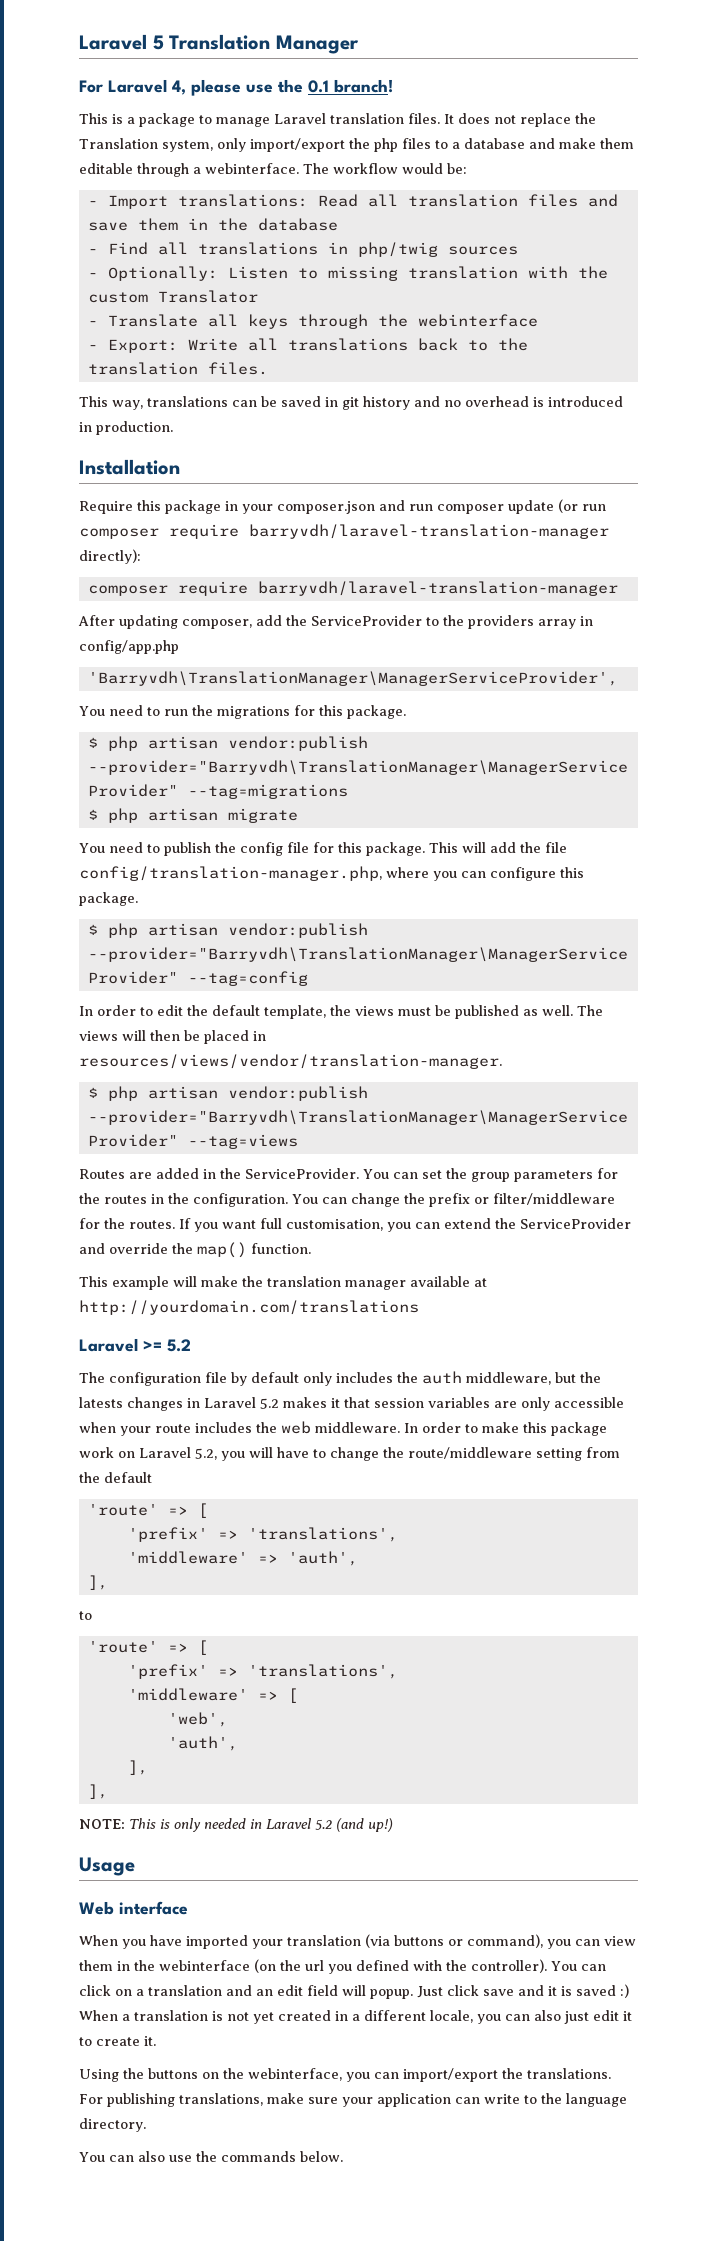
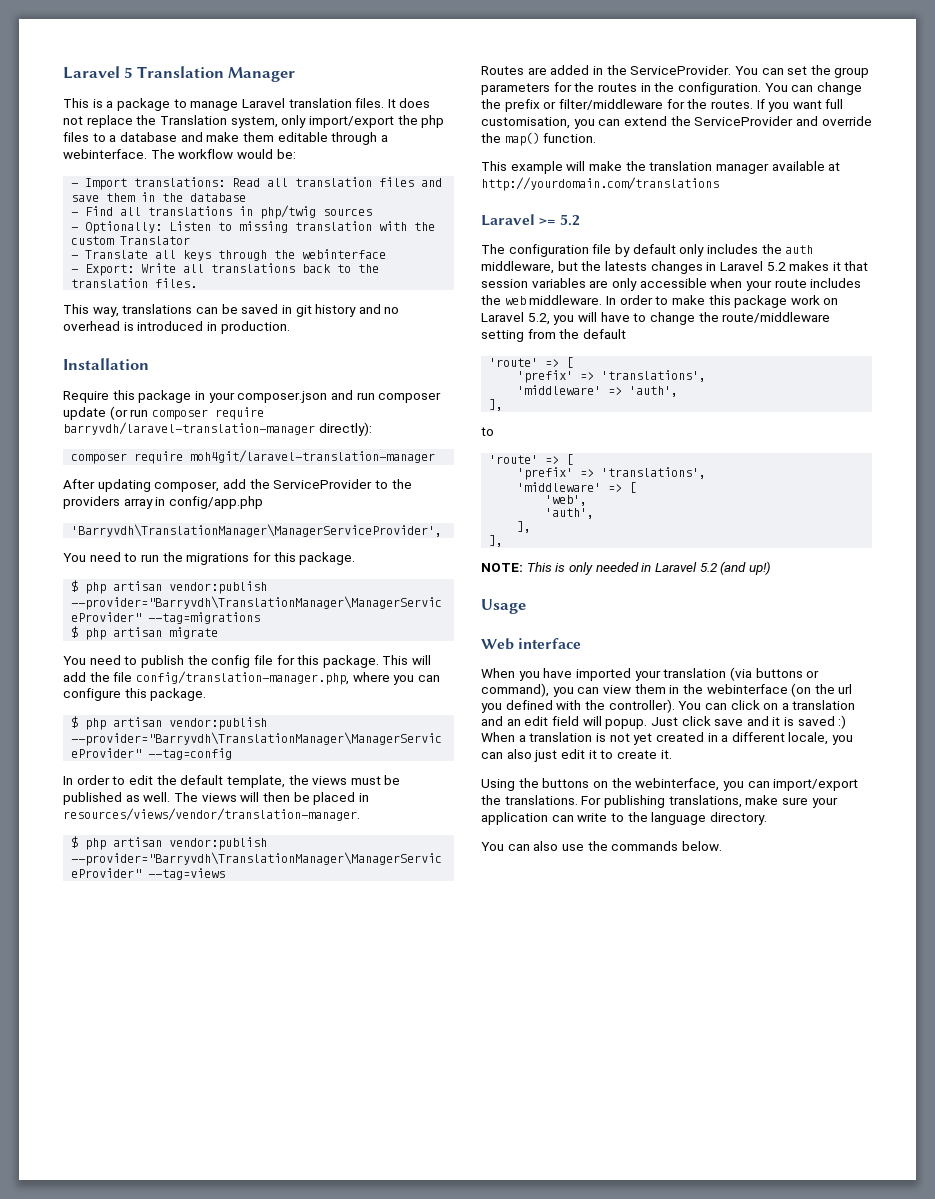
- For Laravel 4, please use the 0.1 branch!
  Require this package in your composer.json and run composer update (or run composer require barryvdh/laravel-translation-manager directly):
- composer require barryvdh/laravel-translation-manager
+ composer require moh4git/laravel-translation-manager

